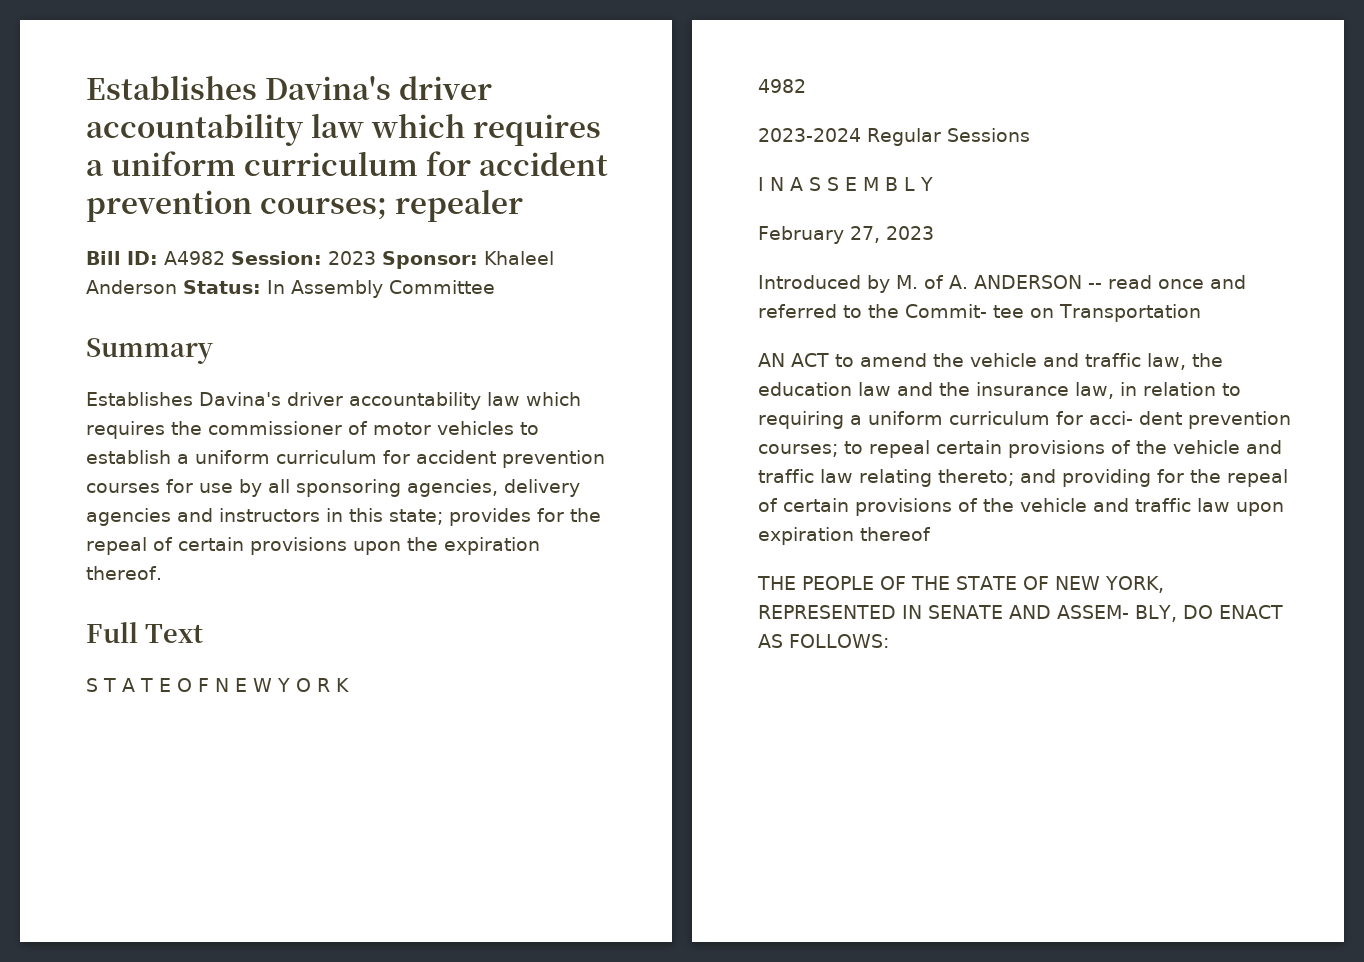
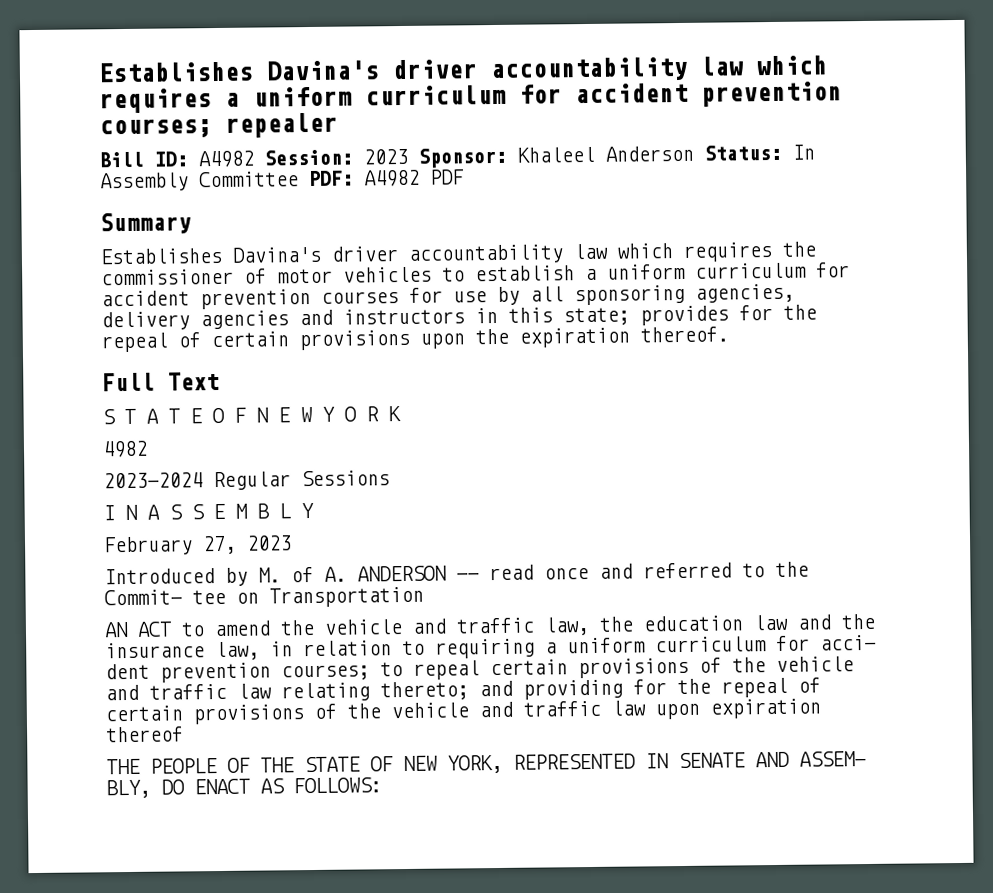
- Bill ID: A4982 Session: 2023 Sponsor: Khaleel Anderson Status: In Assembly Committee
+ Bill ID: A4982 Session: 2023 Sponsor: Khaleel Anderson Status: In Assembly Committee PDF: A4982 PDF

